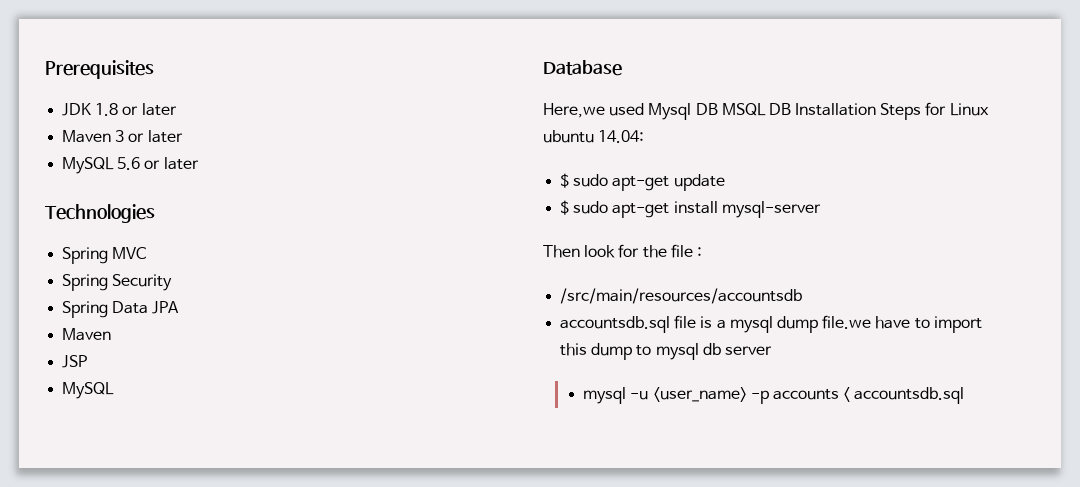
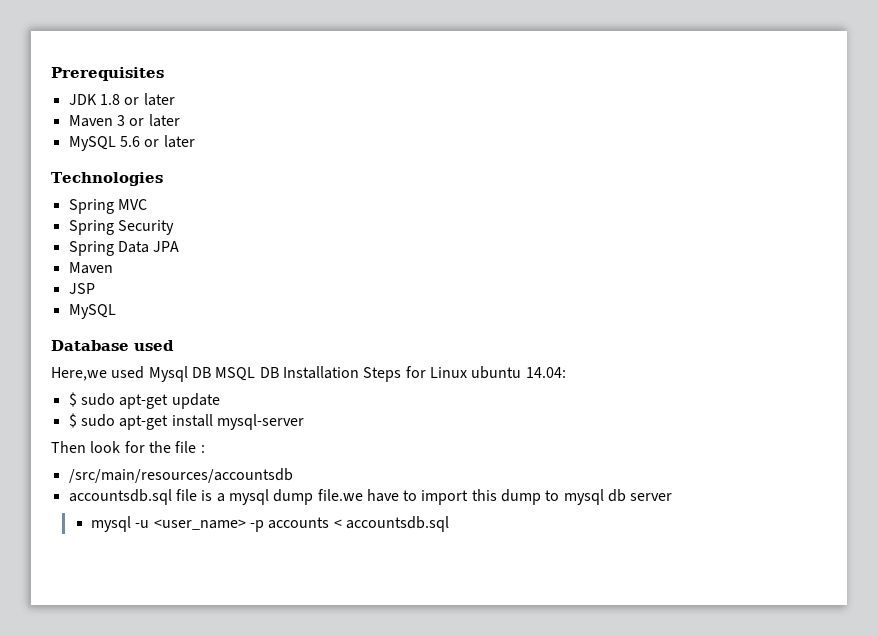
- Database
+ Database used

